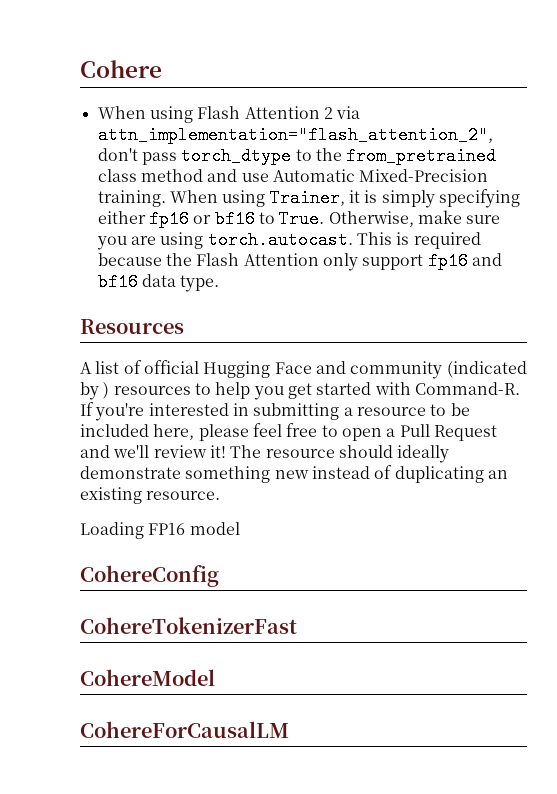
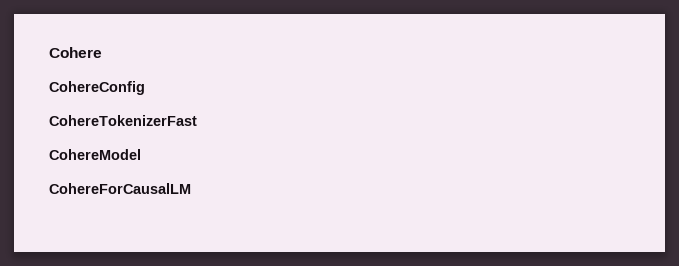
- When using Flash Attention 2 via attn_implementation="flash_attention_2", don't pass torch_dtype to the from_pretrained class method and use Automatic Mixed-Precision training. When using Trainer, it is simply specifying either fp16 or bf16 to True. Otherwise, make sure you are using torch.autocast. This is required because the Flash Attention only support fp16 and bf16 data type.
- Resources
- A list of official Hugging Face and community (indicated by ) resources to help you get started with Command-R. If you're interested in submitting a resource to be included here, please feel free to open a Pull Request and we'll review it! The resource should ideally demonstrate something new instead of duplicating an existing resource.
- Loading FP16 model

